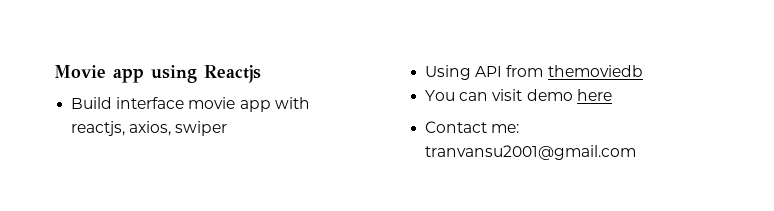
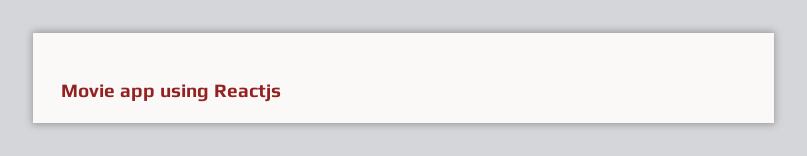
- Build interface movie app with reactjs, axios, swiper
- Using API from themoviedb
- You can visit demo here
- Contact me: tranvansu2001@gmail.com

